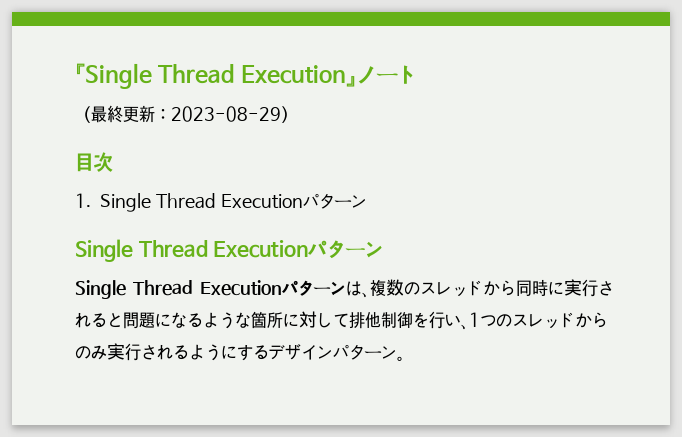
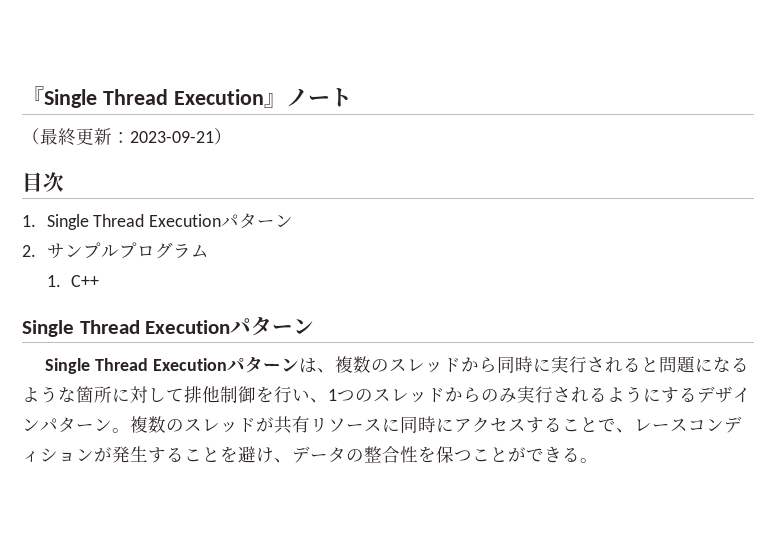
- （最終更新：2023-08-29）
+ （最終更新：2023-09-21）
+ 2.サンプルプログラム
+ 1. C++
+ 複数のスレッドが共有リソースに同時にアクセスすることで、レースコンディションが発生することを避け、データの整合性を保つことができる。

